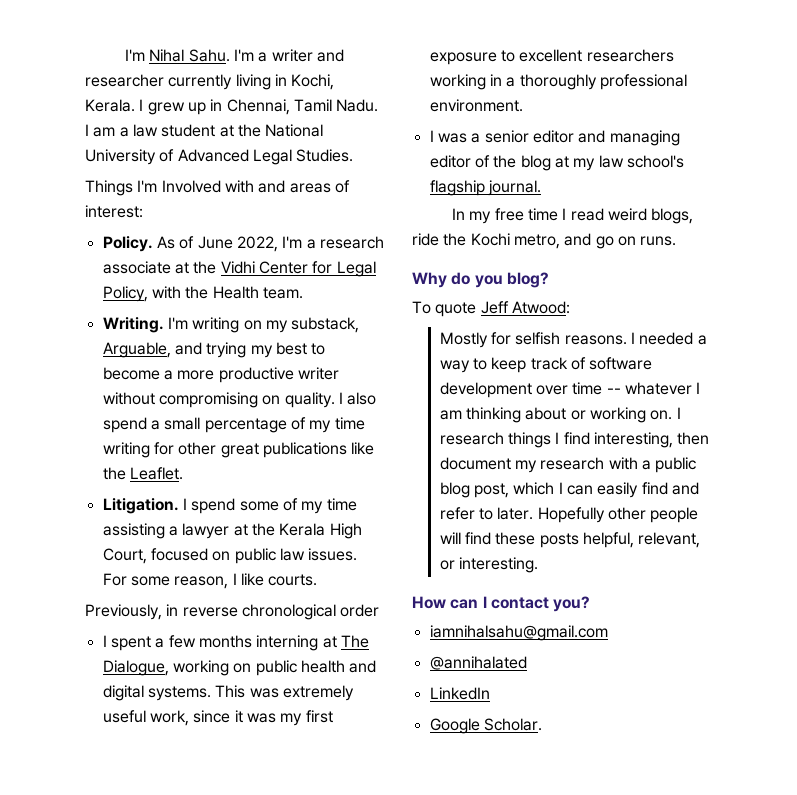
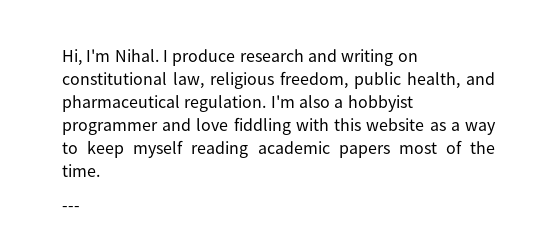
- I'm Nihal Sahu. I'm a writer and researcher currently living in Kochi, Kerala. I grew up in Chennai, Tamil Nadu. I am a law student at the National University of Advanced Legal Studies.
- Things I'm Involved with and areas of interest:
- Policy. As of June 2022, I'm a research associate at the Vidhi Center for Legal Policy, with the Health team.
- Writing. I'm writing on my substack, Arguable, and trying my best to become a more productive writer without compromising on quality. I also spend a small percentage of my time writing for other great publications like the Leaflet.
- Litigation. I spend some of my time assisting a lawyer at the Kerala High Court, focused on public law issues. For some reason, I like courts.
- Previously, in reverse chronological order
- I spent a few months interning at The Dialogue, working on public health and digital systems. This was extremely useful work, since it was my first exposure to excellent researchers working in a thoroughly professional environment.
- I was a senior editor and managing editor of the blog at my law school's flagship journal.
- In my free time I read weird blogs, ride the Kochi metro, and go on runs.
- Why do you blog?
- To quote Jeff Atwood:
- Mostly for selfish reasons. I needed a way to keep track of software development over time -- whatever I am thinking about or working on. I research things I find interesting, then document my research with a public blog post, which I can easily find and refer to later. Hopefully other people will find these posts helpful, relevant, or interesting.
- How can I contact you?
- iamnihalsahu@gmail.com
- @annihalated
- LinkedIn
- Google Scholar.
+ Hi, I'm Nihal. I produce research and writing on constitutional law, religious freedom, public health, and pharmaceutical regulation. I'm also a hobbyist programmer and love fiddling with this website as a way to keep myself reading academic papers most of the time.
+ ---

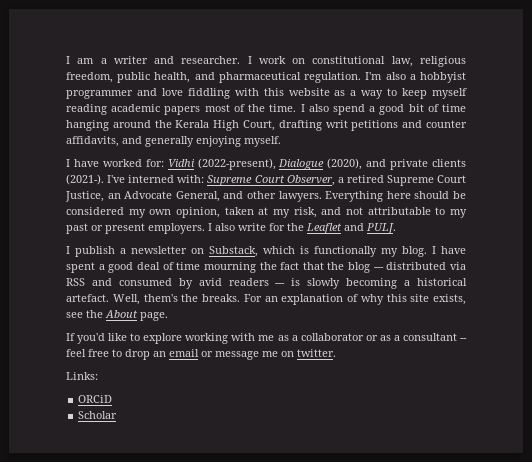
- Hi, I'm Nihal. I produce research and writing on constitutional law, religious freedom, public health, and pharmaceutical regulation.
+ I am a writer and researcher. I work on constitutional law, religious freedom, public health, and pharmaceutical regulation.
- I'm also a hobbyist programmer and love fiddling with this website as a way to keep myself reading academic papers most of the time.
- ---
+ I'm also a hobbyist programmer and love fiddling with this website as a way to keep myself reading academic papers most of the time. I also spend a good bit of time hanging around the Kerala High Court, drafting writ petitions and counter affidavits, and generally enjoying myself.
+ I have worked for: Vidhi (2022-present), Dialogue (2020), and private clients (2021-). I've interned with: Supreme Court Observer, a retired Supreme Court Justice, an Advocate General, and other lawyers. Everything here should be considered my own opinion, taken at my risk, and not attributable to my past or present employers. I also write for the Leaflet and PULJ.
+ I publish a newsletter on Substack, which is functionally my blog. I have spent a good deal of time mourning the fact that the blog --- distributed via RSS and consumed by avid readers --- is slowly becoming a historical artefact. Well, them's the breaks. For an explanation of why this site exists, see the About page.
+ If you'd like to explore working with me as a collaborator or as a consultant -- feel free to drop an email or message me on twitter.
+ Links:
+ ORCiD
+ Scholar

